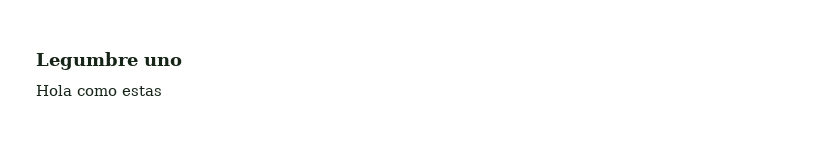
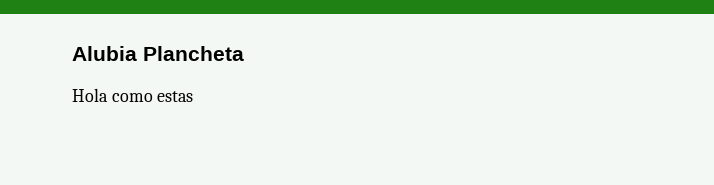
- Legumbre uno
+ Alubia Plancheta

